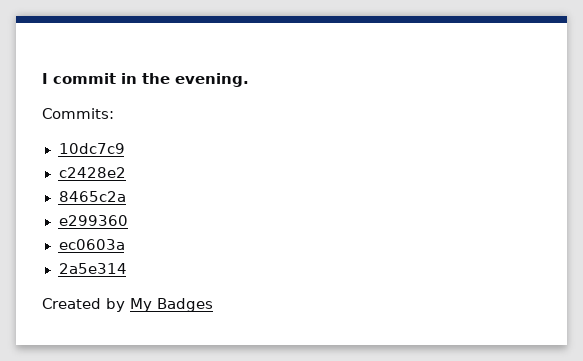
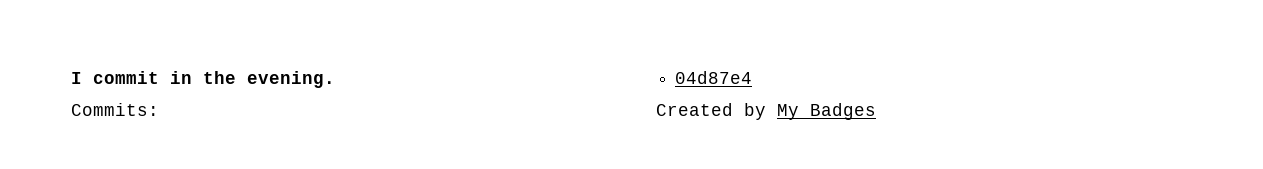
- 10dc7c9
- c2428e2
- 8465c2a
- e299360
- ec0603a
- 2a5e314
+ 04d87e4

